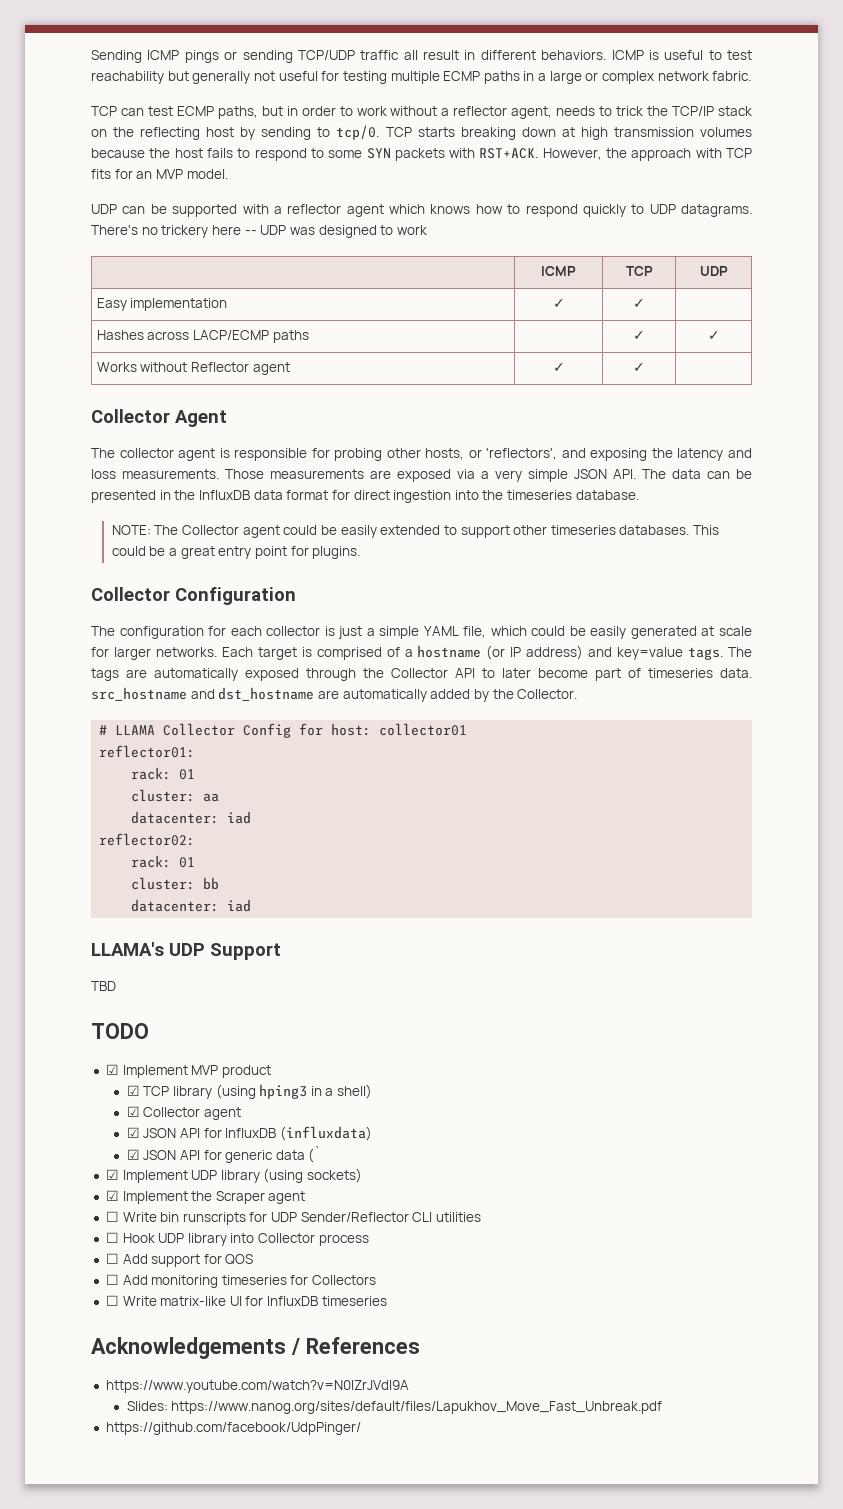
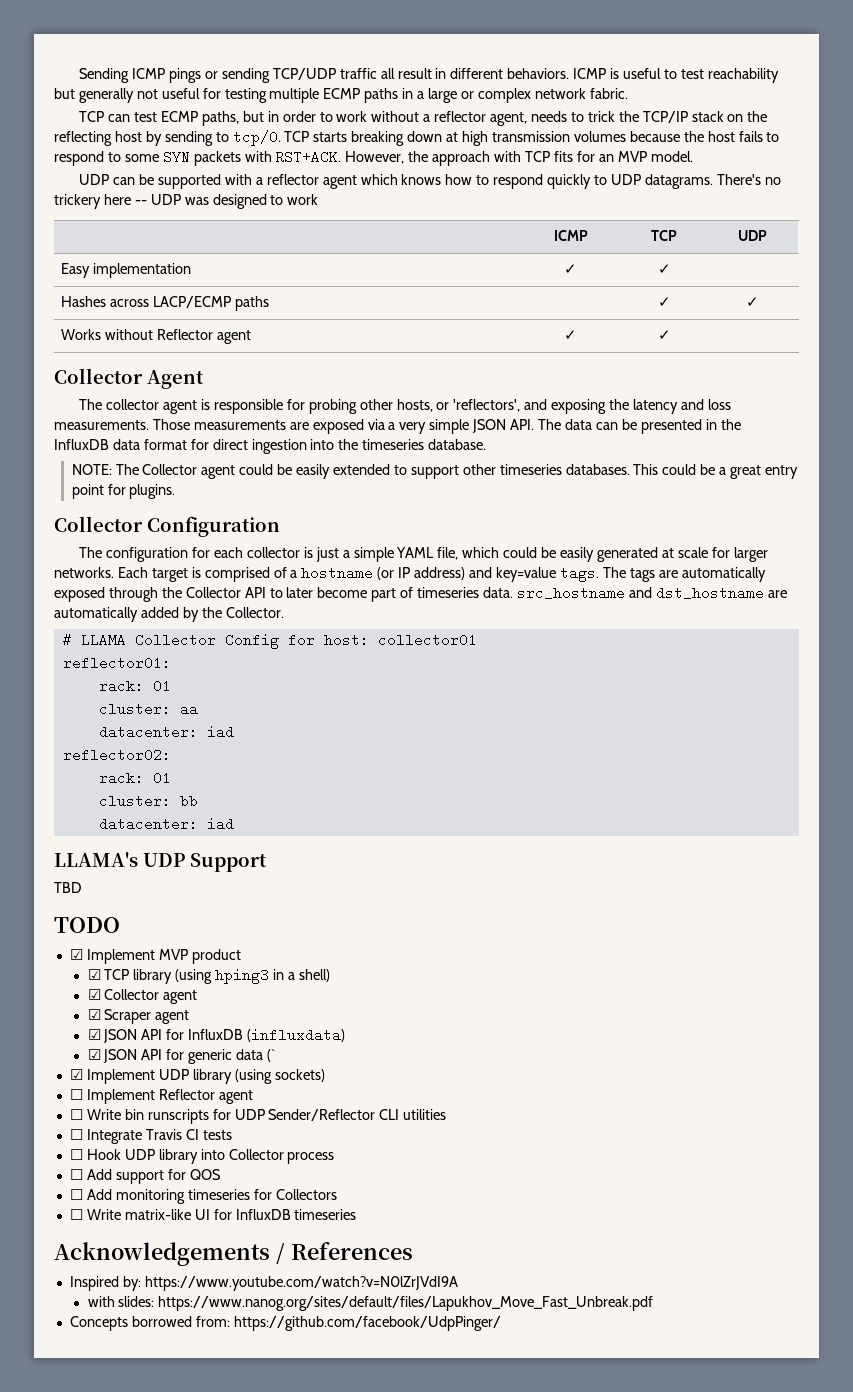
+ ☑ Scraper agent
- ☑ Implement the Scraper agent
+ ☐ Implement Reflector agent
+ ☐ Integrate Travis CI tests
- https://www.youtube.com/watch?v=N0lZrJVdI9A
+ Inspired by: https://www.youtube.com/watch?v=N0lZrJVdI9A
- Slides: https://www.nanog.org/sites/default/files/Lapukhov_Move_Fast_Unbreak.pdf
+ with slides: https://www.nanog.org/sites/default/files/Lapukhov_Move_Fast_Unbreak.pdf
- https://github.com/facebook/UdpPinger/
+ Concepts borrowed from: https://github.com/facebook/UdpPinger/

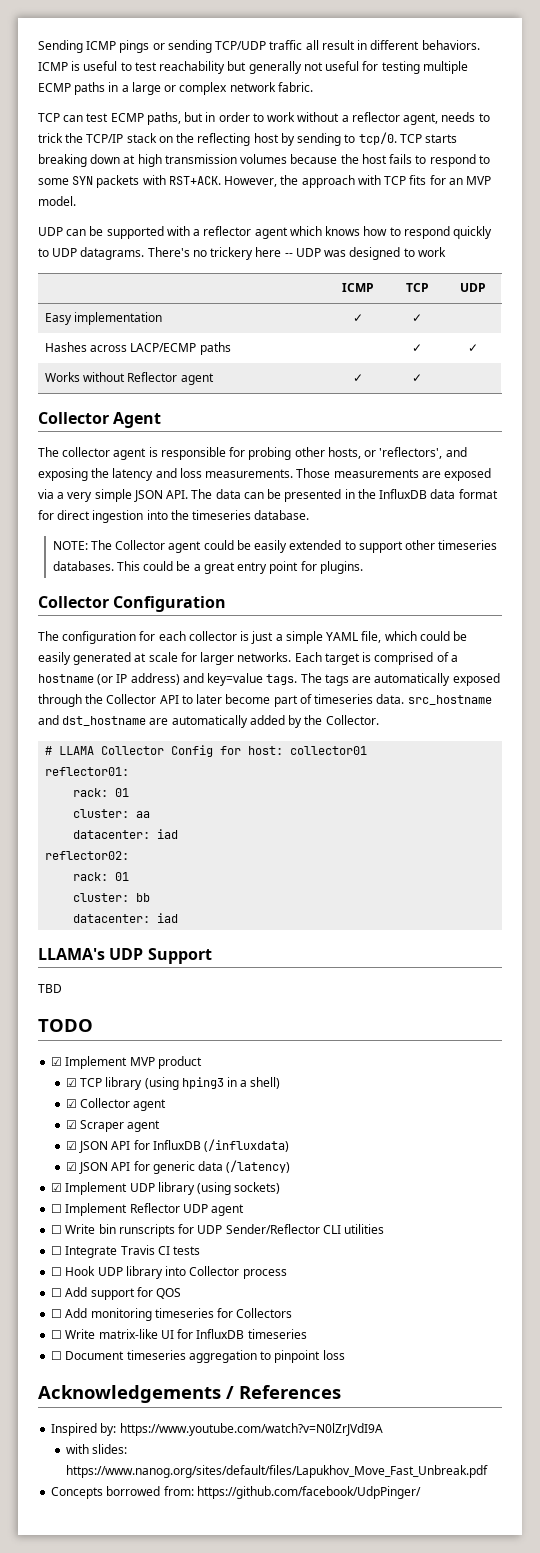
- ☑ JSON API for InfluxDB (influxdata)
+ ☑ JSON API for InfluxDB (/influxdata)
- ☑ JSON API for generic data (`
+ ☑ JSON API for generic data (/latency)
- ☐ Implement Reflector agent
+ ☐ Implement Reflector UDP agent
+ ☐ Document timeseries aggregation to pinpoint loss

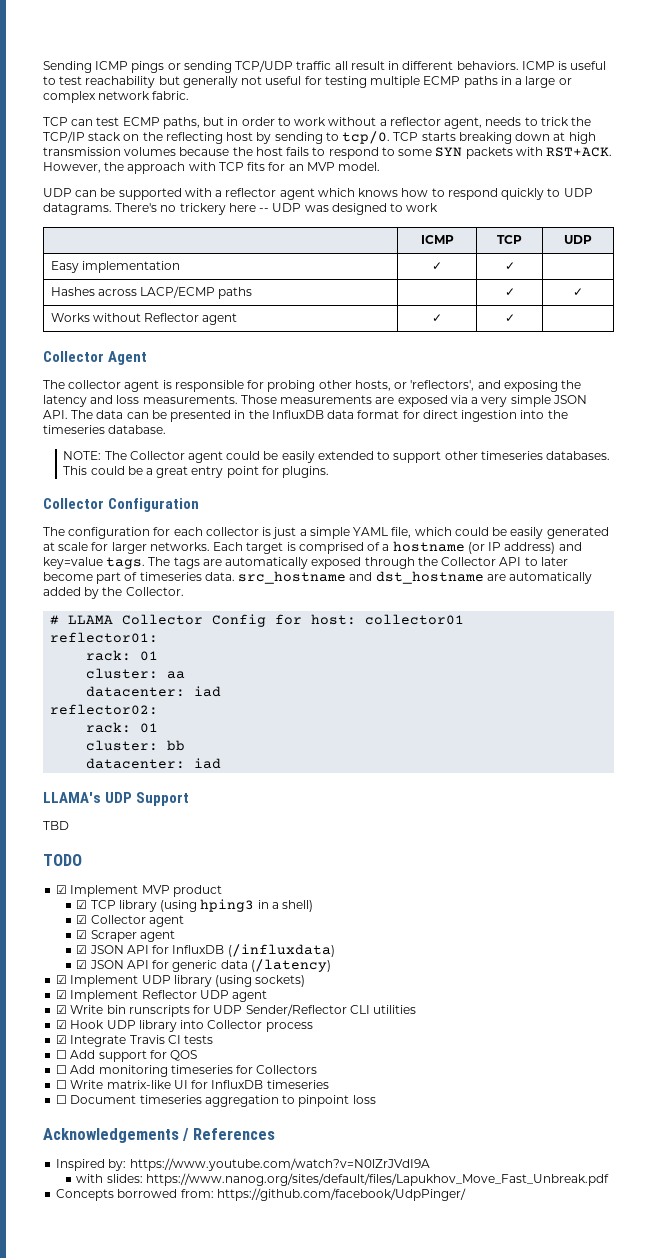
- ☐ Implement Reflector UDP agent
+ ☑ Implement Reflector UDP agent
- ☐ Write bin runscripts for UDP Sender/Reflector CLI utilities
+ ☑ Write bin runscripts for UDP Sender/Reflector CLI utilities
- ☐ Integrate Travis CI tests
- ☐ Hook UDP library into Collector process
+ ☑ Hook UDP library into Collector process
+ ☑ Integrate Travis CI tests

